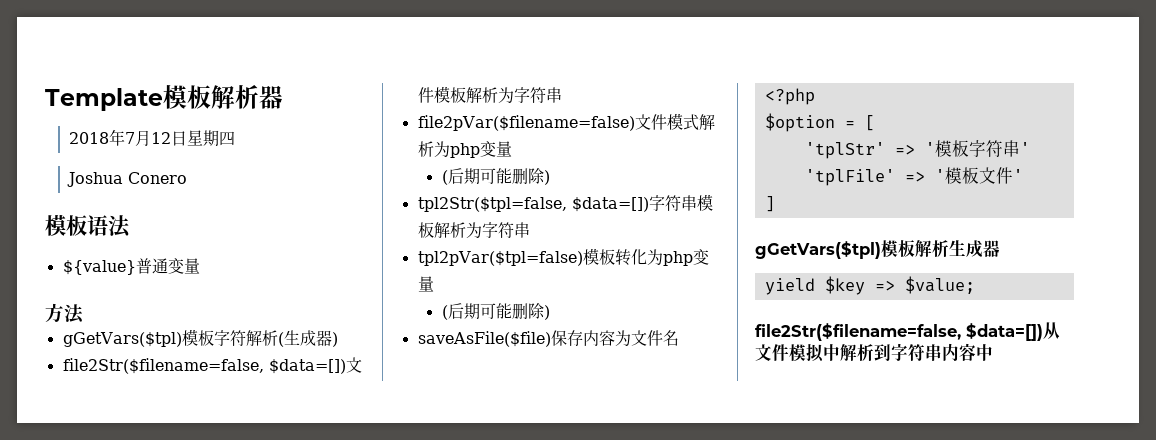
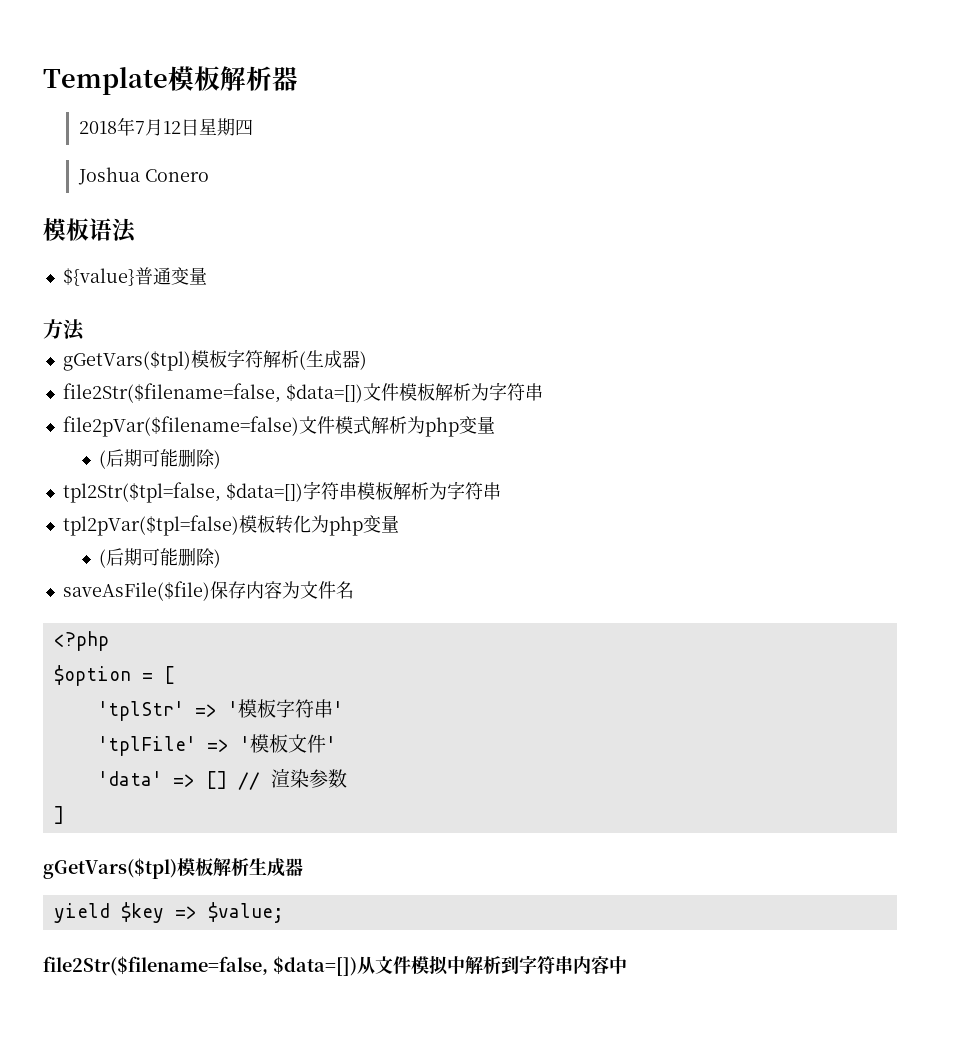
+ 'data' => [] // 渲染参数

